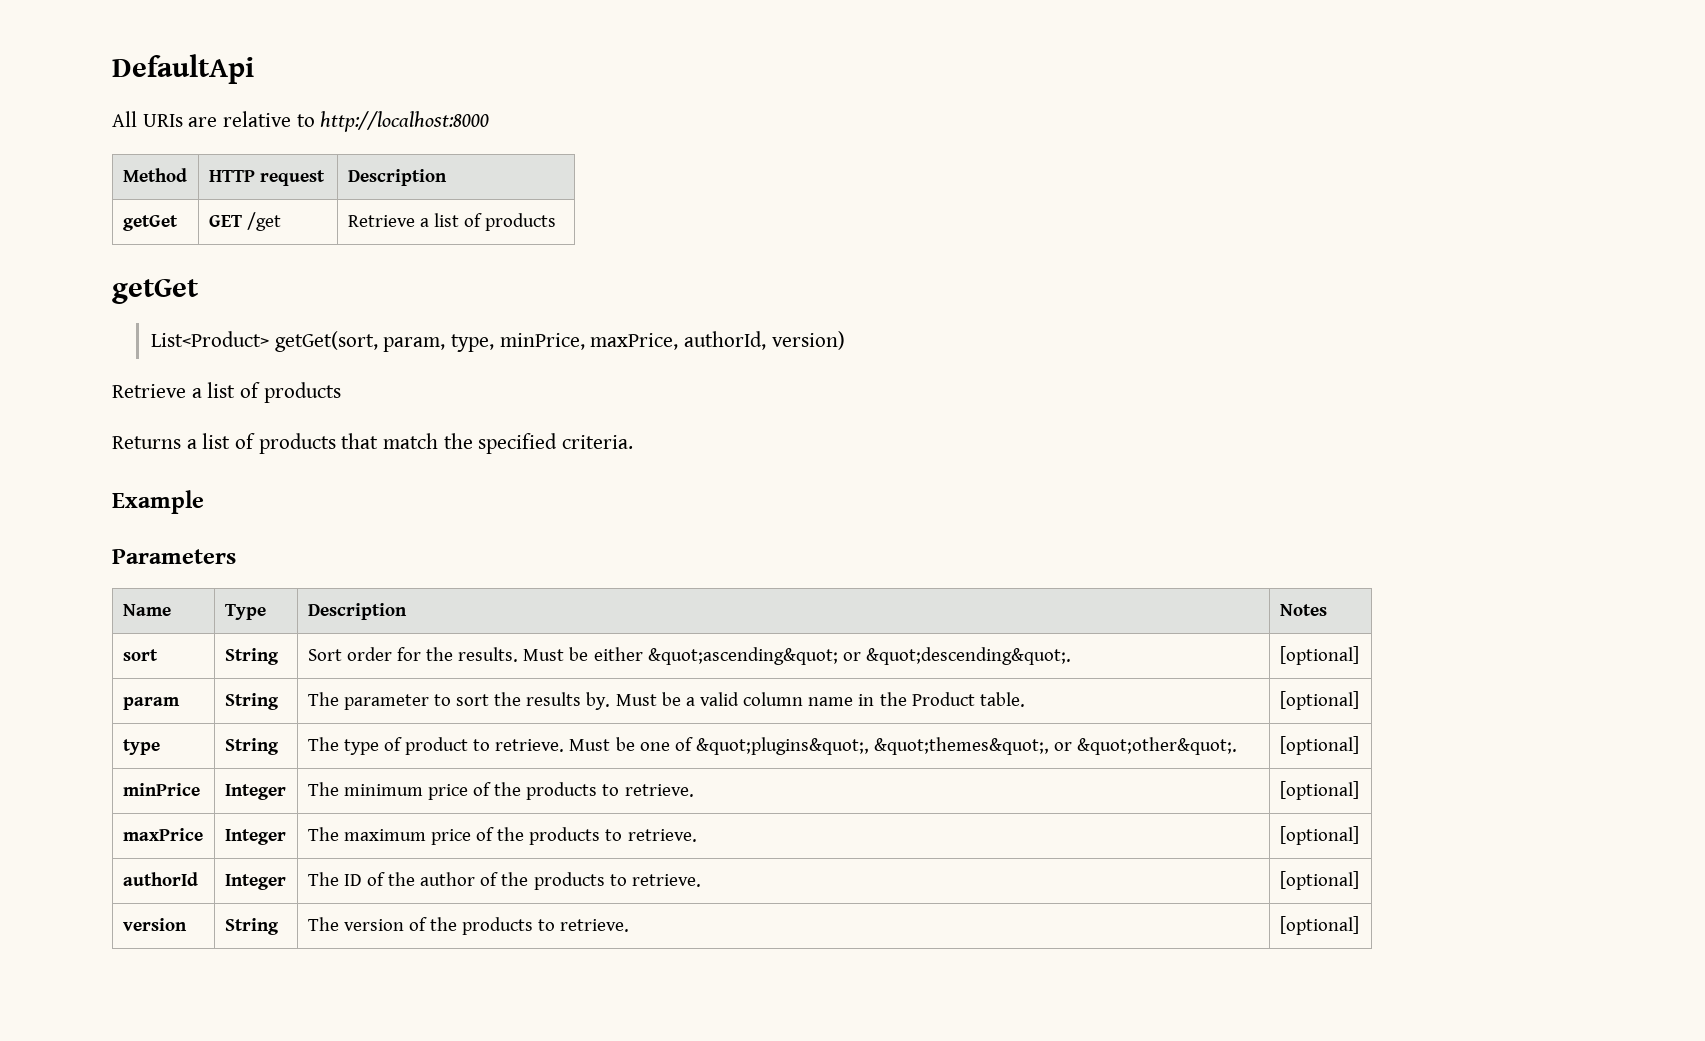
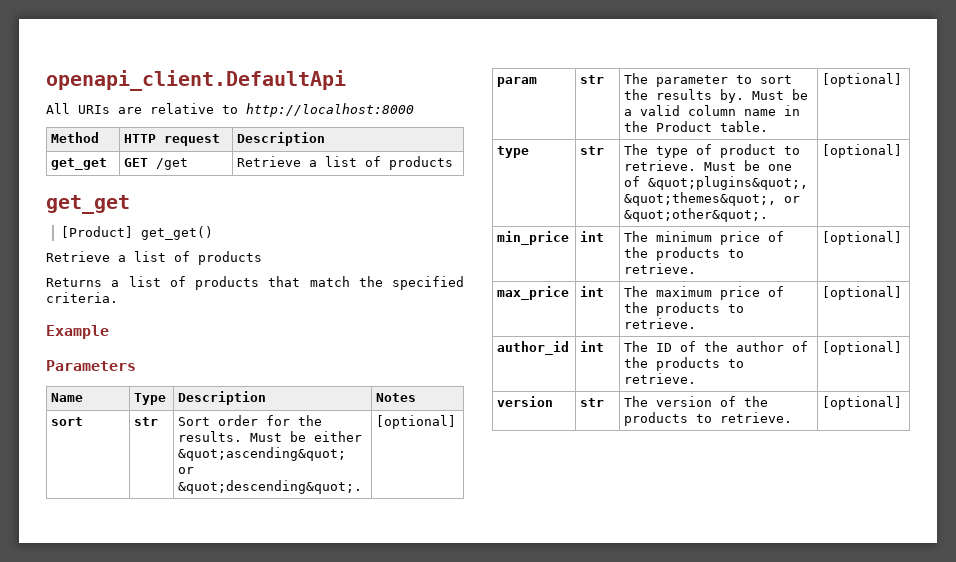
- DefaultApi
+ openapi_client.DefaultApi
- getGet | GET /get | Retrieve a list of products
- getGet
- List<Product> getGet(sort, param, type, minPrice, maxPrice, authorId, version)
+ get_get | GET /get | Retrieve a list of products
+ get_get
+ [Product] get_get()
- sort | String | Sort order for the results. Must be either &quot;ascending&quot; or &quot;descending&quot;. | [optional]
+ sort | str | Sort order for the results. Must be either &quot;ascending&quot; or &quot;descending&quot;. | [optional]
- param | String | The parameter to sort the results by. Must be a valid column name in the Product table. | [optional]
+ param | str | The parameter to sort the results by. Must be a valid column name in the Product table. | [optional]
- type | String | The type of product to retrieve. Must be one of &quot;plugins&quot;, &quot;themes&quot;, or &quot;other&quot;. | [optional]
+ type | str | The type of product to retrieve. Must be one of &quot;plugins&quot;, &quot;themes&quot;, or &quot;other&quot;. | [optional]
- minPrice | Integer | The minimum price of the products to retrieve. | [optional]
+ min_price | int | The minimum price of the products to retrieve. | [optional]
- maxPrice | Integer | The maximum price of the products to retrieve. | [optional]
+ max_price | int | The maximum price of the products to retrieve. | [optional]
- authorId | Integer | The ID of the author of the products to retrieve. | [optional]
+ author_id | int | The ID of the author of the products to retrieve. | [optional]
- version | String | The version of the products to retrieve. | [optional]
+ version | str | The version of the products to retrieve. | [optional]

